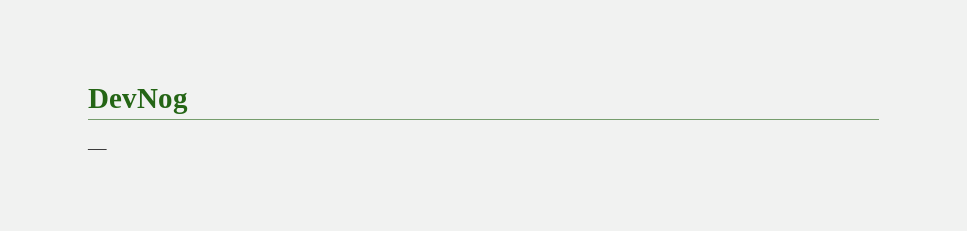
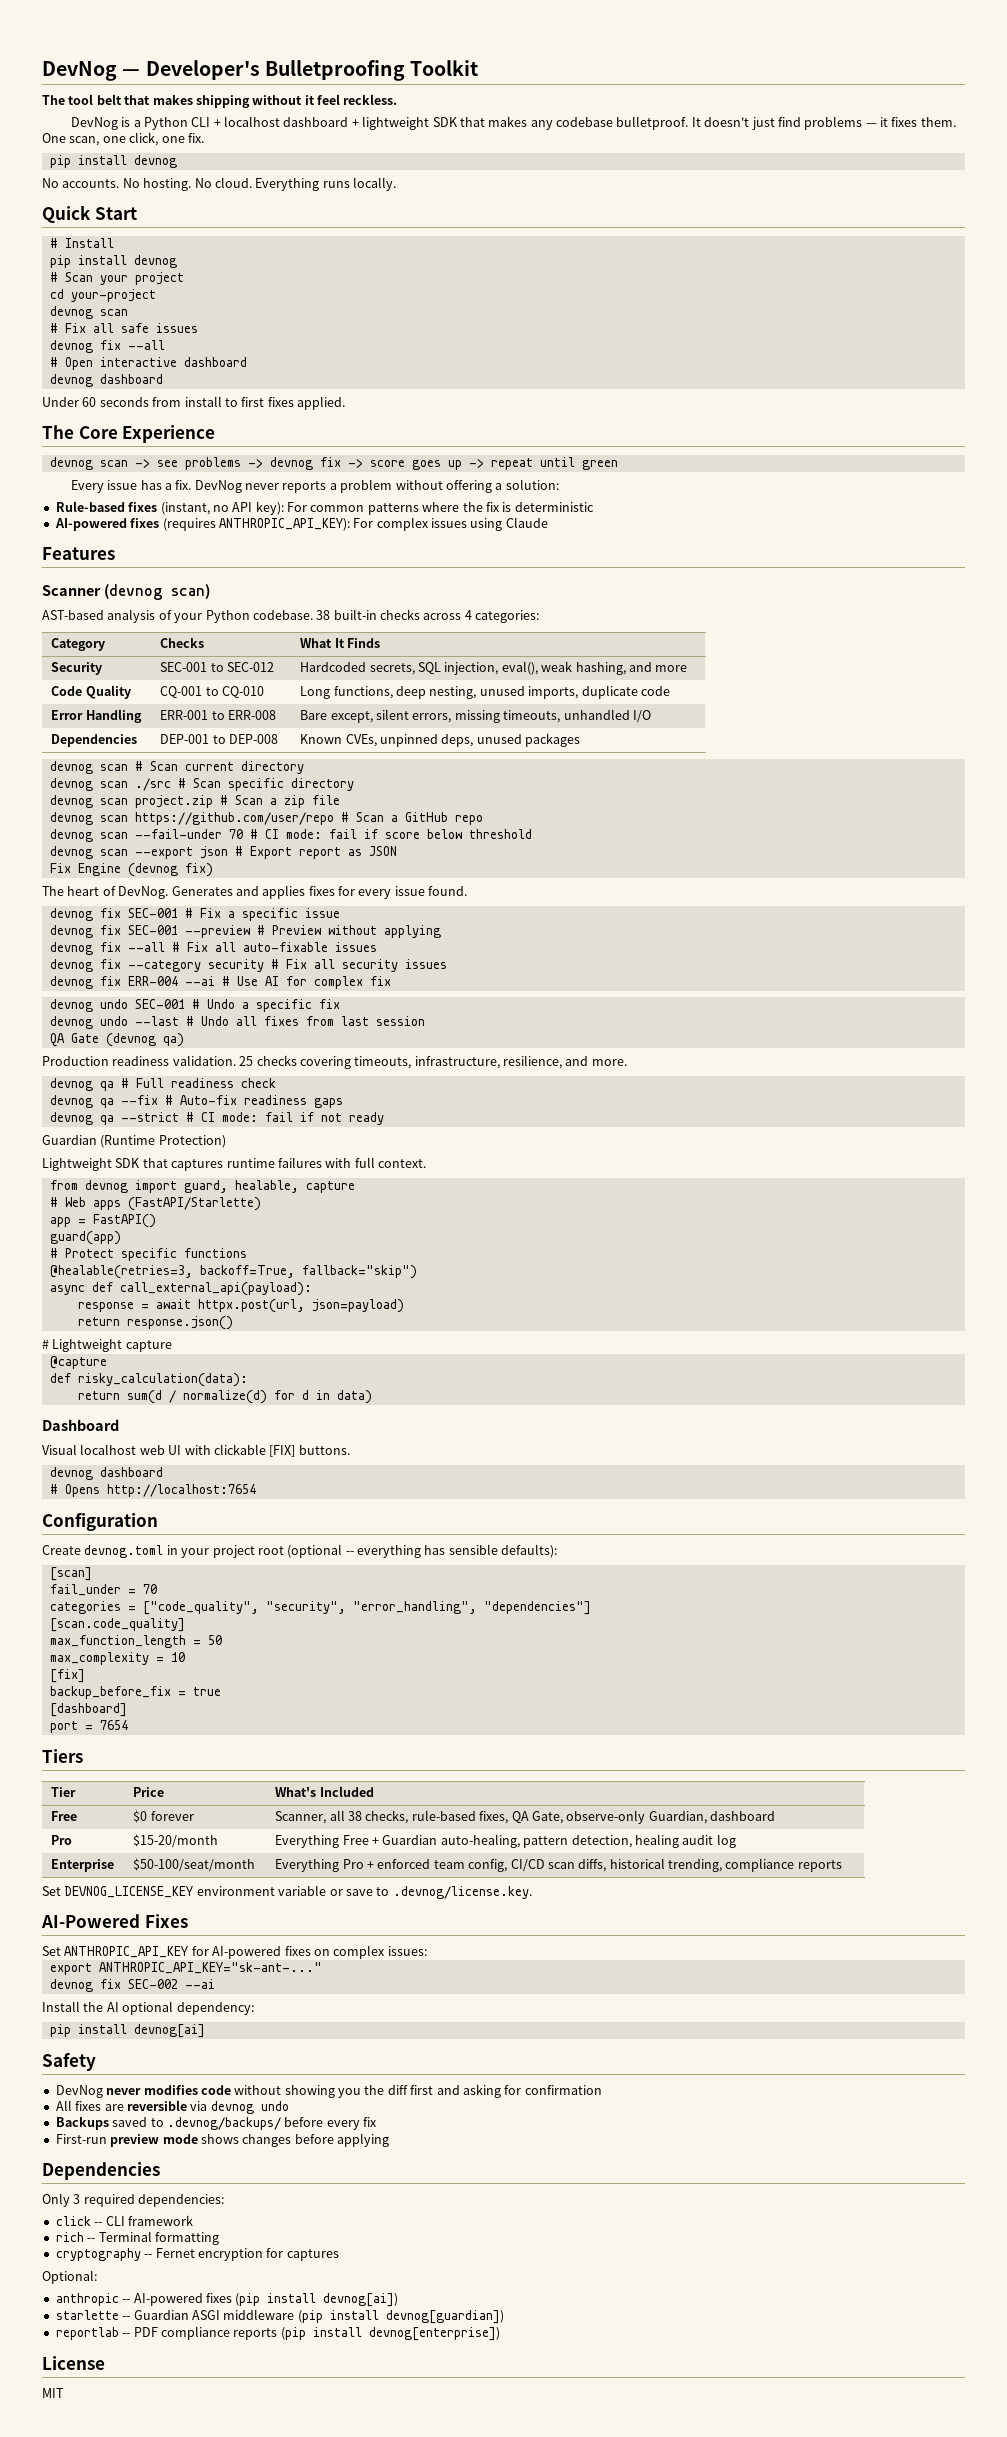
- DevNog
- —
+ DevNog — Developer's Bulletproofing Toolkit
+ The tool belt that makes shipping without it feel reckless.
+ DevNog is a Python CLI + localhost dashboard + lightweight SDK that makes any codebase bulletproof. It doesn't just find problems — it fixes them. One scan, one click, one fix.
+ pip install devnog
+ No accounts. No hosting. No cloud. Everything runs locally.
+ Quick Start
+ # Install
+ pip install devnog
+ # Scan your project
+ cd your-project
+ devnog scan
+ # Fix all safe issues
+ devnog fix --all
+ # Open interactive dashboard
+ devnog dashboard
+ Under 60 seconds from install to first fixes applied.
+ The Core Experience
+ devnog scan -> see problems -> devnog fix -> score goes up -> repeat until green
+ Every issue has a fix. DevNog never reports a problem without offering a solution:
+ Rule-based fixes (instant, no API key): For common patterns where the fix is deterministic
+ AI-powered fixes (requires ANTHROPIC_API_KEY): For complex issues using Claude
+ Features
+ Scanner (devnog scan)
+ AST-based analysis of your Python codebase. 38 built-in checks across 4 categories:
+ Category | Checks | What It Finds
+ Security | SEC-001 to SEC-012 | Hardcoded secrets, SQL injection, eval(), weak hashing, and more
+ Code Quality | CQ-001 to CQ-010 | Long functions, deep nesting, unused imports, duplicate code
+ Error Handling | ERR-001 to ERR-008 | Bare except, silent errors, missing timeouts, unhandled I/O
+ Dependencies | DEP-001 to DEP-008 | Known CVEs, unpinned deps, unused packages
+ devnog scan # Scan current directory
+ devnog scan ./src # Scan specific directory
+ devnog scan project.zip # Scan a zip file
+ devnog scan https://github.com/user/repo # Scan a GitHub repo
+ devnog scan --fail-under 70 # CI mode: fail if score below threshold
+ devnog scan --export json # Export report as JSON
+ Fix Engine (devnog fix)
+ The heart of DevNog. Generates and applies fixes for every issue found.
+ devnog fix SEC-001 # Fix a specific issue
+ devnog fix SEC-001 --preview # Preview without applying
+ devnog fix --all # Fix all auto-fixable issues
+ devnog fix --category security # Fix all security issues
+ devnog fix ERR-004 --ai # Use AI for complex fix
+ devnog undo SEC-001 # Undo a specific fix
+ devnog undo --last # Undo all fixes from last session
+ QA Gate (devnog qa)
+ Production readiness validation. 25 checks covering timeouts, infrastructure, resilience, and more.
+ devnog qa # Full readiness check
+ devnog qa --fix # Auto-fix readiness gaps
+ devnog qa --strict # CI mode: fail if not ready
+ Guardian (Runtime Protection)
+ Lightweight SDK that captures runtime failures with full context.
+ from devnog import guard, healable, capture
+ # Web apps (FastAPI/Starlette)
+ app = FastAPI()
+ guard(app)
+ # Protect specific functions
+ @healable(retries=3, backoff=True, fallback="skip")
+ async def call_external_api(payload):
+ response = await httpx.post(url, json=payload)
+ return response.json()
+ # Lightweight capture
+ @capture
+ def risky_calculation(data):
+ return sum(d / normalize(d) for d in data)
+ Dashboard
+ Visual localhost web UI with clickable [FIX] buttons.
+ devnog dashboard
+ # Opens http://localhost:7654
+ Configuration
+ Create devnog.toml in your project root (optional -- everything has sensible defaults):
+ [scan]
+ fail_under = 70
+ categories = ["code_quality", "security", "error_handling", "dependencies"]
+ [scan.code_quality]
+ max_function_length = 50
+ max_complexity = 10
+ [fix]
+ backup_before_fix = true
+ [dashboard]
+ port = 7654
+ Tiers
+ Tier | Price | What's Included
+ Free | $0 forever | Scanner, all 38 checks, rule-based fixes, QA Gate, observe-only Guardian, dashboard
+ Pro | $15-20/month | Everything Free + Guardian auto-healing, pattern detection, healing audit log
+ Enterprise | $50-100/seat/month | Everything Pro + enforced team config, CI/CD scan diffs, historical trending, compliance reports
+ Set DEVNOG_LICENSE_KEY environment variable or save to .devnog/license.key.
+ AI-Powered Fixes
+ Set ANTHROPIC_API_KEY for AI-powered fixes on complex issues:
+ export ANTHROPIC_API_KEY="sk-ant-..."
+ devnog fix SEC-002 --ai
+ Install the AI optional dependency:
+ pip install devnog[ai]
+ Safety
+ DevNog never modifies code without showing you the diff first and asking for confirmation
+ All fixes are reversible via devnog undo
+ Backups saved to .devnog/backups/ before every fix
+ First-run preview mode shows changes before applying
+ Dependencies
+ Only 3 required dependencies:
+ click -- CLI framework
+ rich -- Terminal formatting
+ cryptography -- Fernet encryption for captures
+ Optional:
+ anthropic -- AI-powered fixes (pip install devnog[ai])
+ starlette -- Guardian ASGI middleware (pip install devnog[guardian])
+ reportlab -- PDF compliance reports (pip install devnog[enterprise])
+ License
+ MIT

